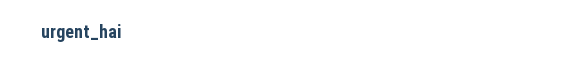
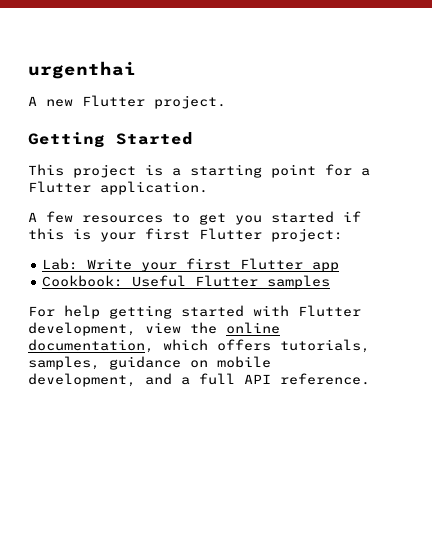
- urgent_hai
+ urgenthai
+ A new Flutter project.
+ Getting Started
+ This project is a starting point for a Flutter application.
+ A few resources to get you started if this is your first Flutter project:
+ Lab: Write your first Flutter app
+ Cookbook: Useful Flutter samples
+ For help getting started with Flutter development, view the online documentation, which offers tutorials, samples, guidance on mobile development, and a full API reference.

